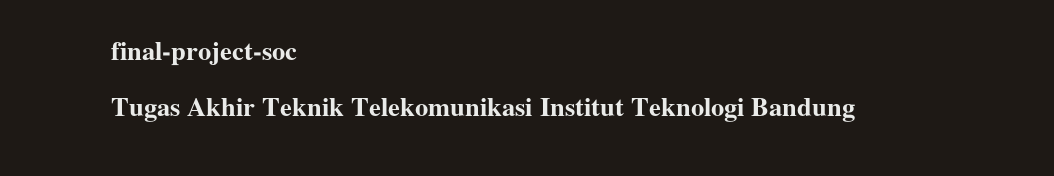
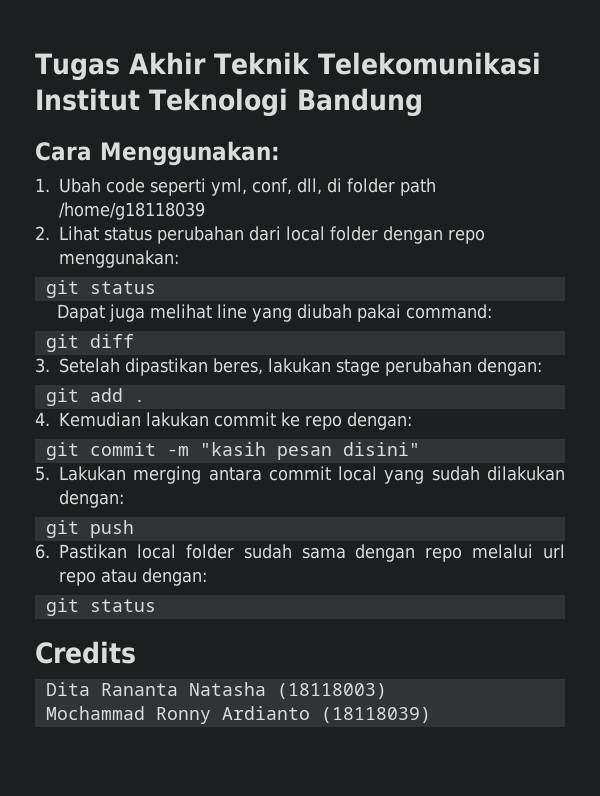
- final-project-soc
+ Cara Menggunakan:
+ 1. Ubah code seperti yml, conf, dll, di folder path /home/g18118039
+ 2. Lihat status perubahan dari local folder dengan repo menggunakan:
+ git status
+ Dapat juga melihat line yang diubah pakai command:
+ git diff
+ 3. Setelah dipastikan beres, lakukan stage perubahan dengan:
+ git add .
+ 4. Kemudian lakukan commit ke repo dengan:
+ git commit -m "kasih pesan disini"
+ 5. Lakukan merging antara commit local yang sudah dilakukan dengan:
+ git push
+ 6. Pastikan local folder sudah sama dengan repo melalui url repo atau dengan:
+ git status
+ Credits
+ Dita Rananta Natasha (18118003)
+ Mochammad Ronny Ardianto (18118039)

